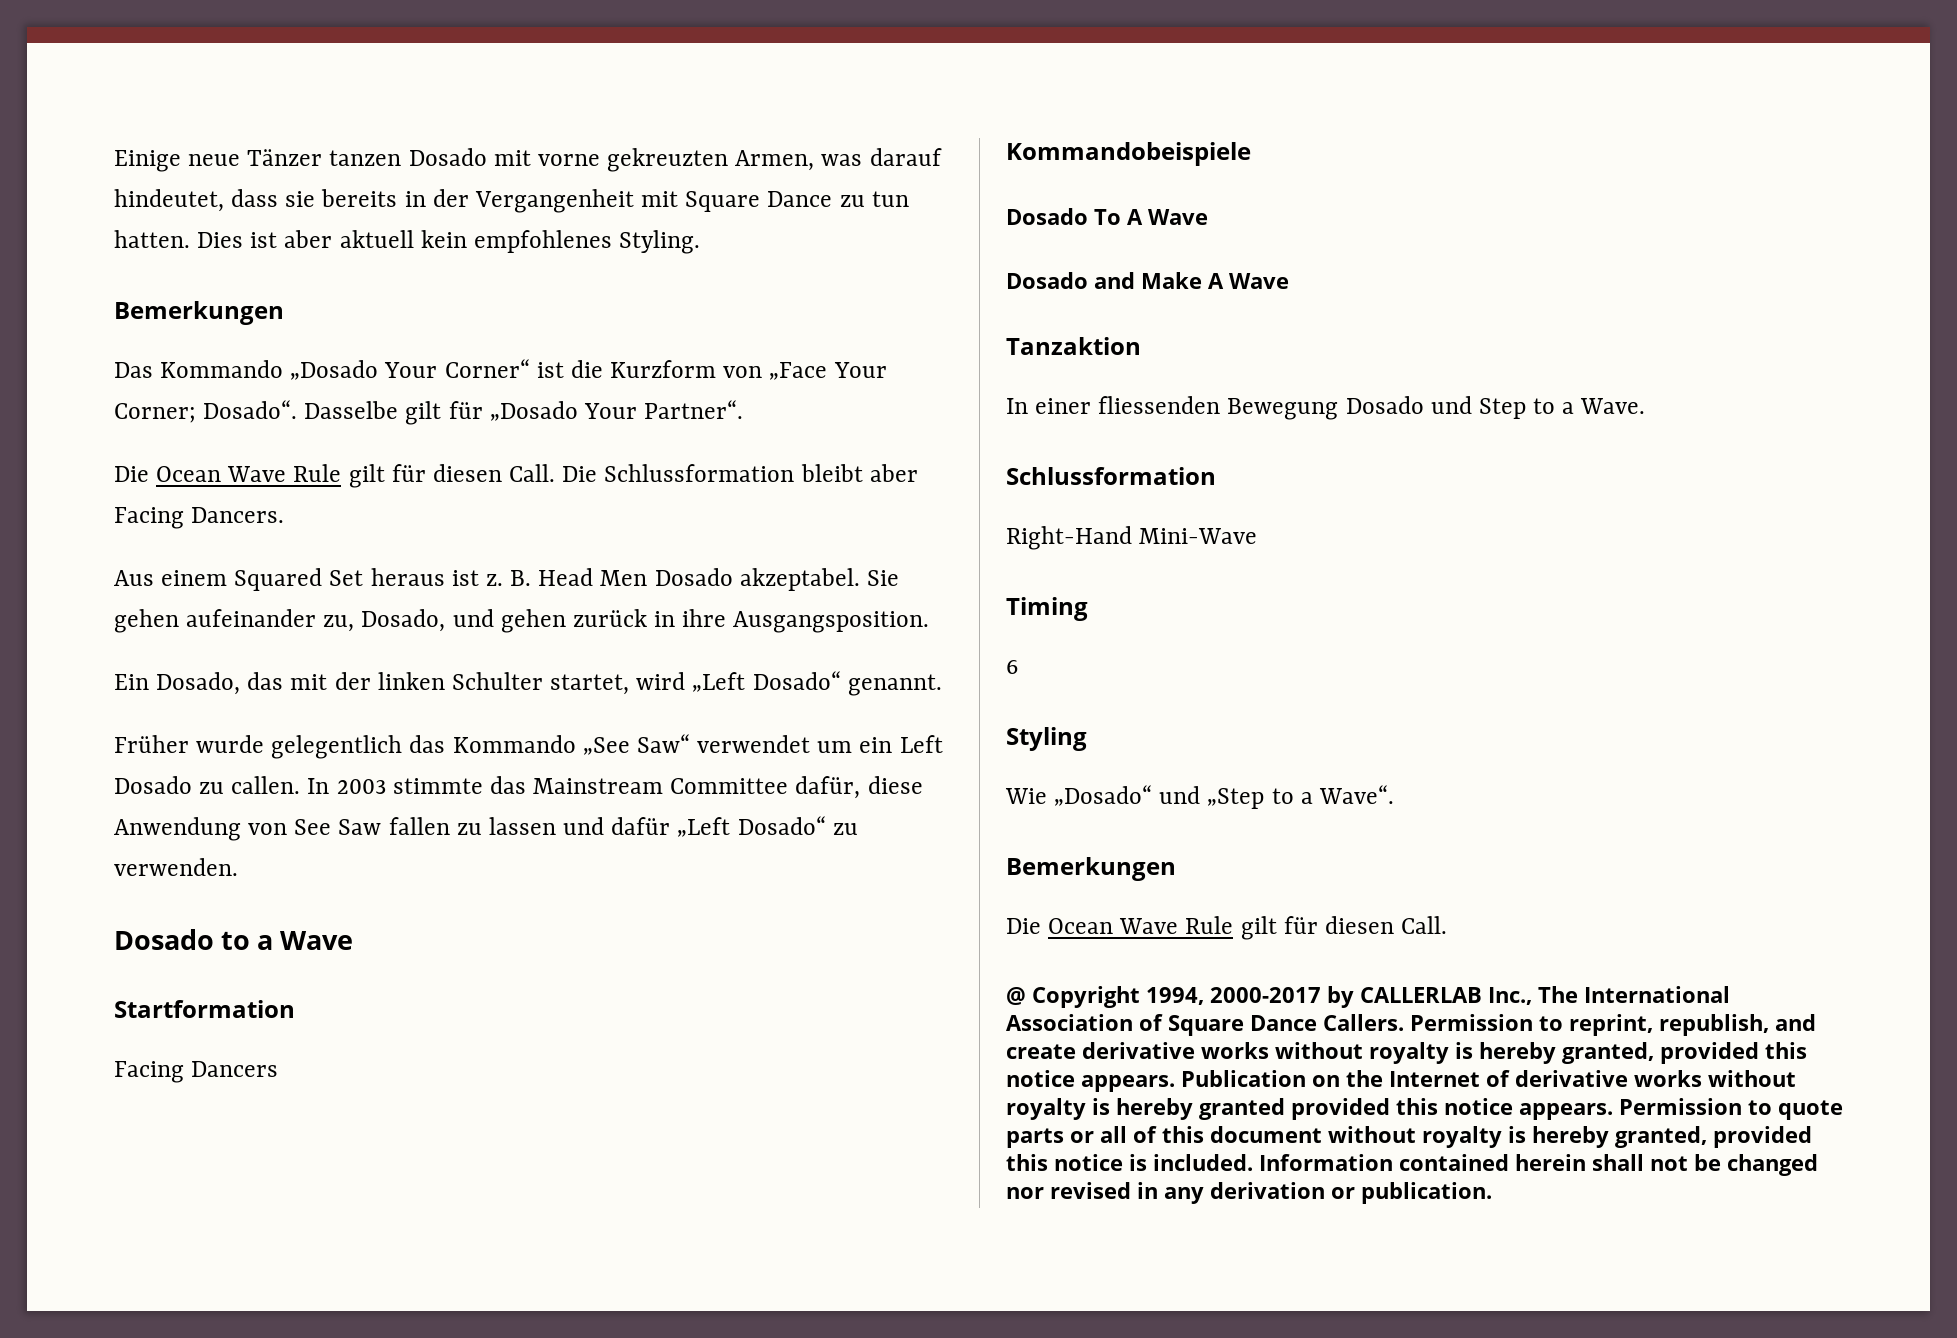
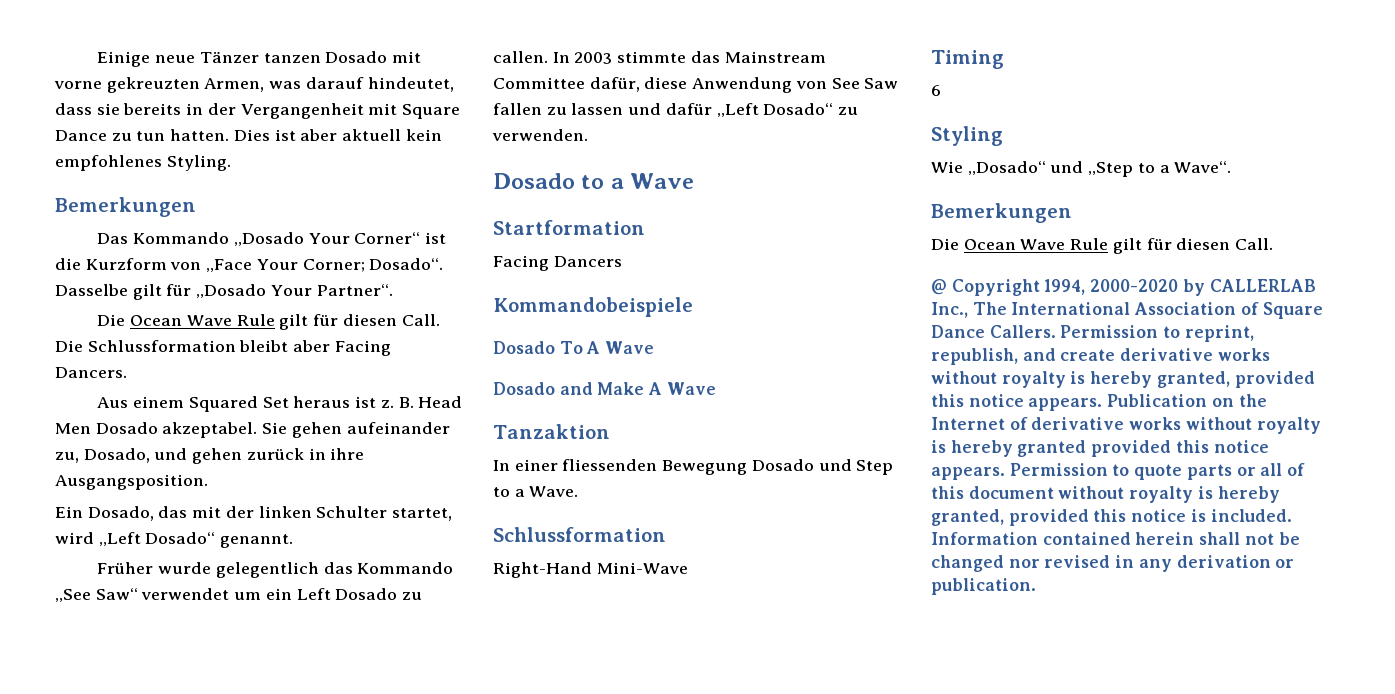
- @ Copyright 1994, 2000-2017 by CALLERLAB Inc., The International Association of Square Dance Callers.
+ @ Copyright 1994, 2000-2020 by CALLERLAB Inc., The International Association of Square Dance Callers.

